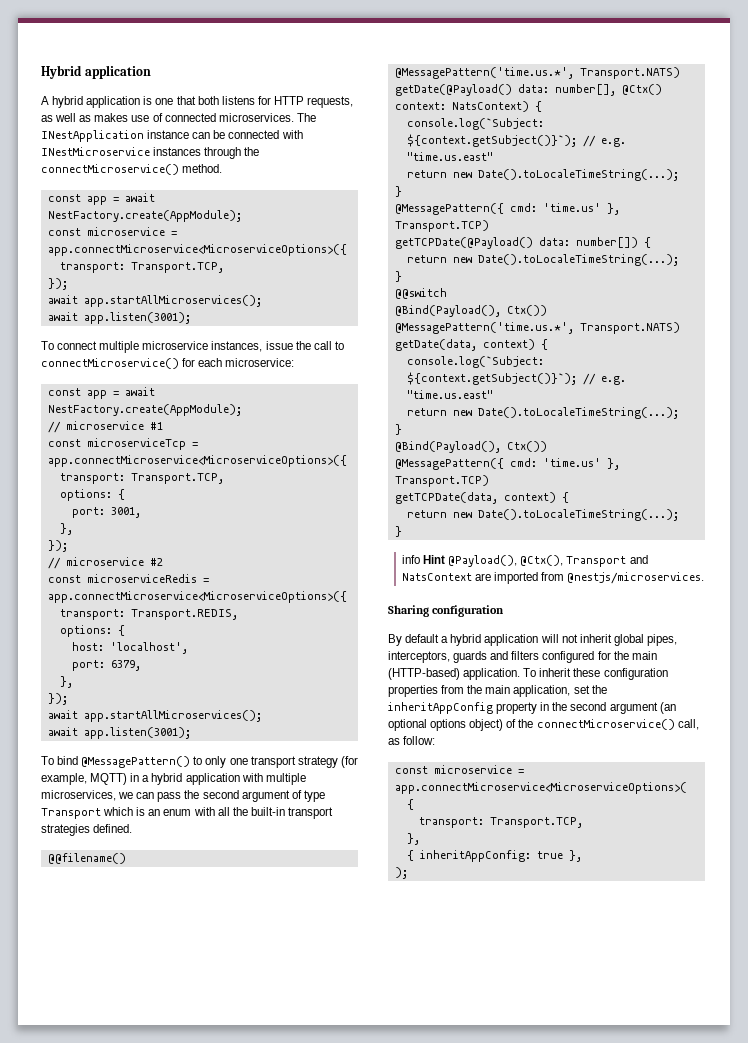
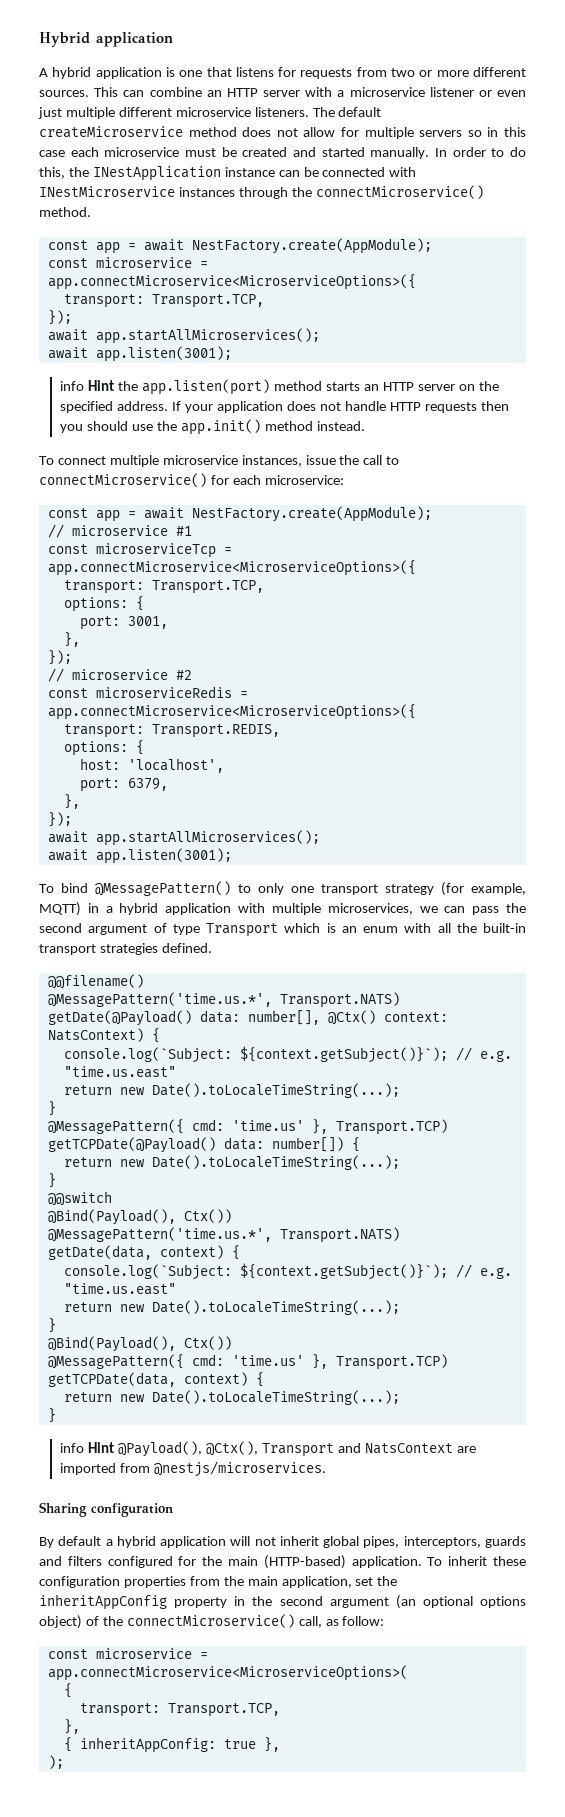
- A hybrid application is one that both listens for HTTP requests, as well as makes use of connected microservices. The INestApplication instance can be connected with INestMicroservice instances through the connectMicroservice() method.
+ A hybrid application is one that listens for requests from two or more different sources. This can combine an HTTP server with a microservice listener or even just multiple different microservice listeners. The default createMicroservice method does not allow for multiple servers so in this case each microservice must be created and started manually. In order to do this, the INestApplication instance can be connected with INestMicroservice instances through the connectMicroservice() method.
+ info Hint the app.listen(port) method starts an HTTP server on the specified address. If your application does not handle HTTP requests then you should use the app.init() method instead.

